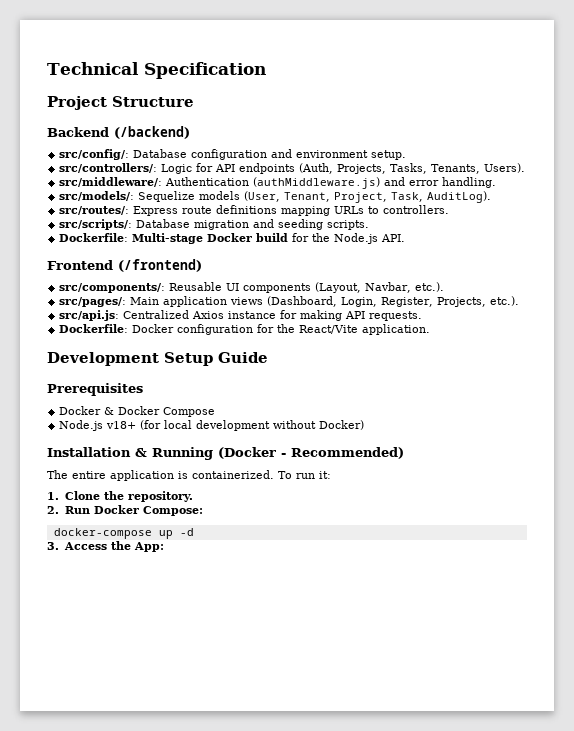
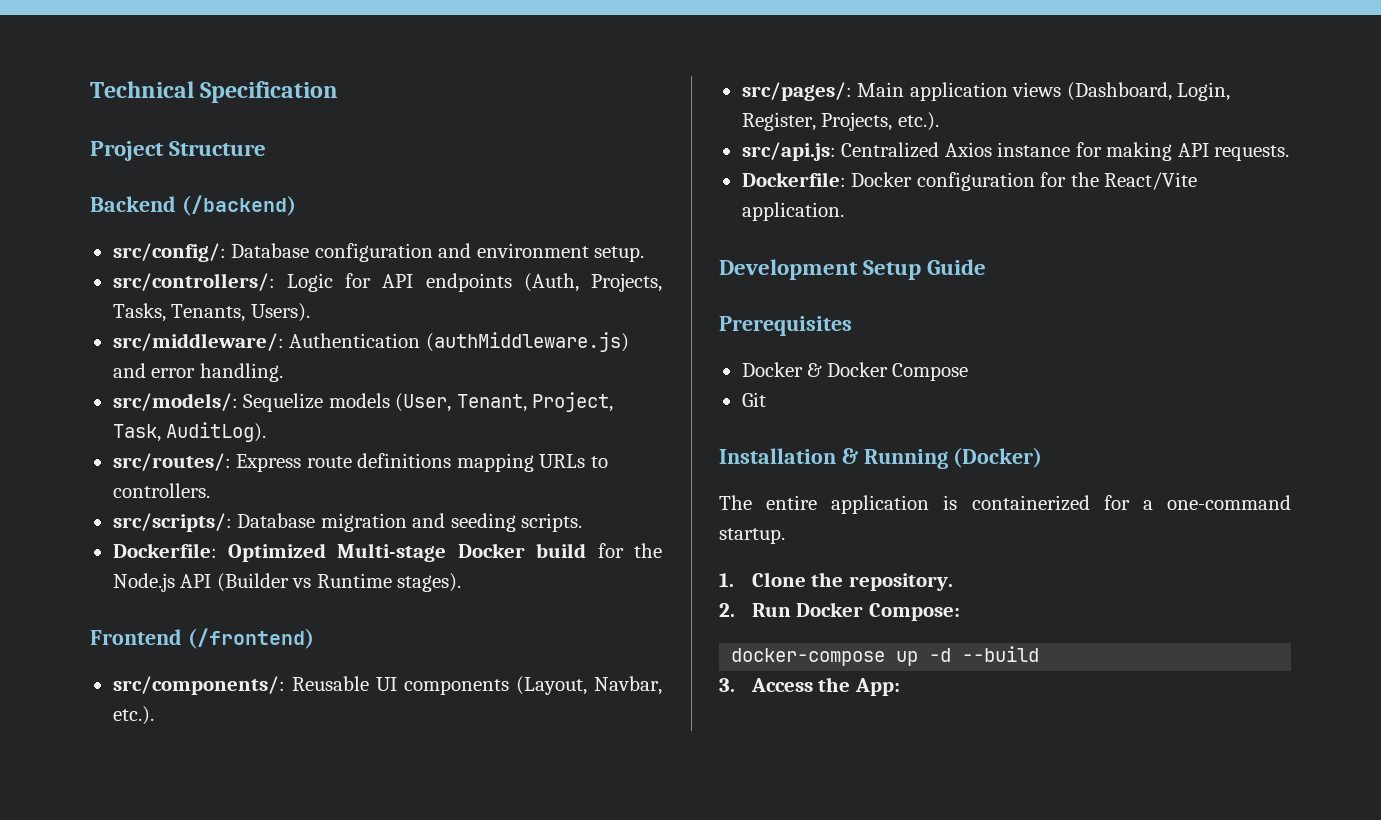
- Dockerfile: Multi-stage Docker build for the Node.js API.
+ Dockerfile: Optimized Multi-stage Docker build for the Node.js API (Builder vs Runtime stages).
- Node.js v18+ (for local development without Docker)
+ Git
- Installation & Running (Docker - Recommended)
+ Installation & Running (Docker)
- The entire application is containerized. To run it:
+ The entire application is containerized for a one-command startup.
- docker-compose up -d
+ docker-compose up -d --build

